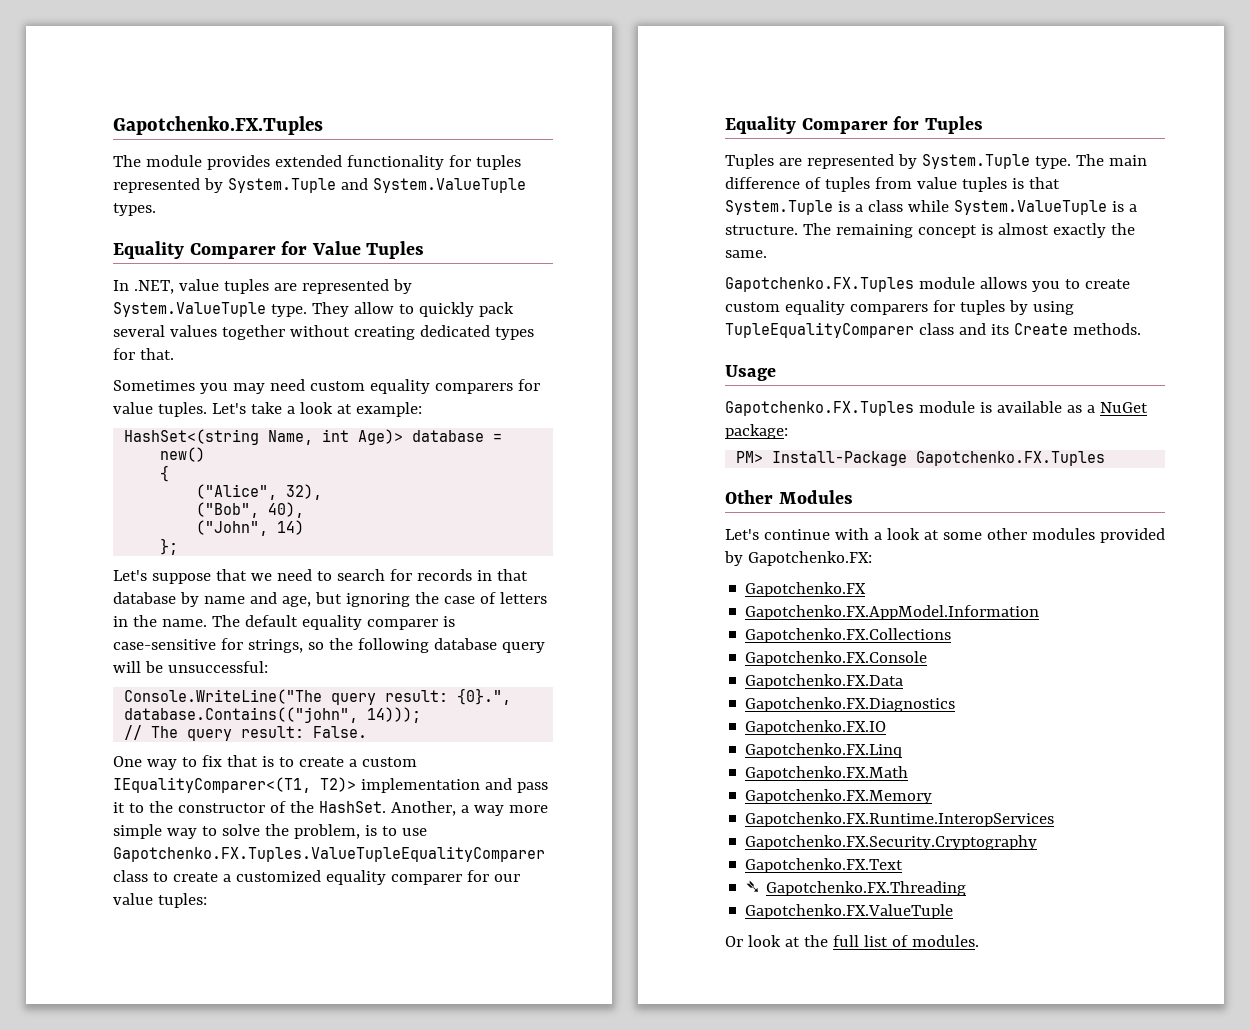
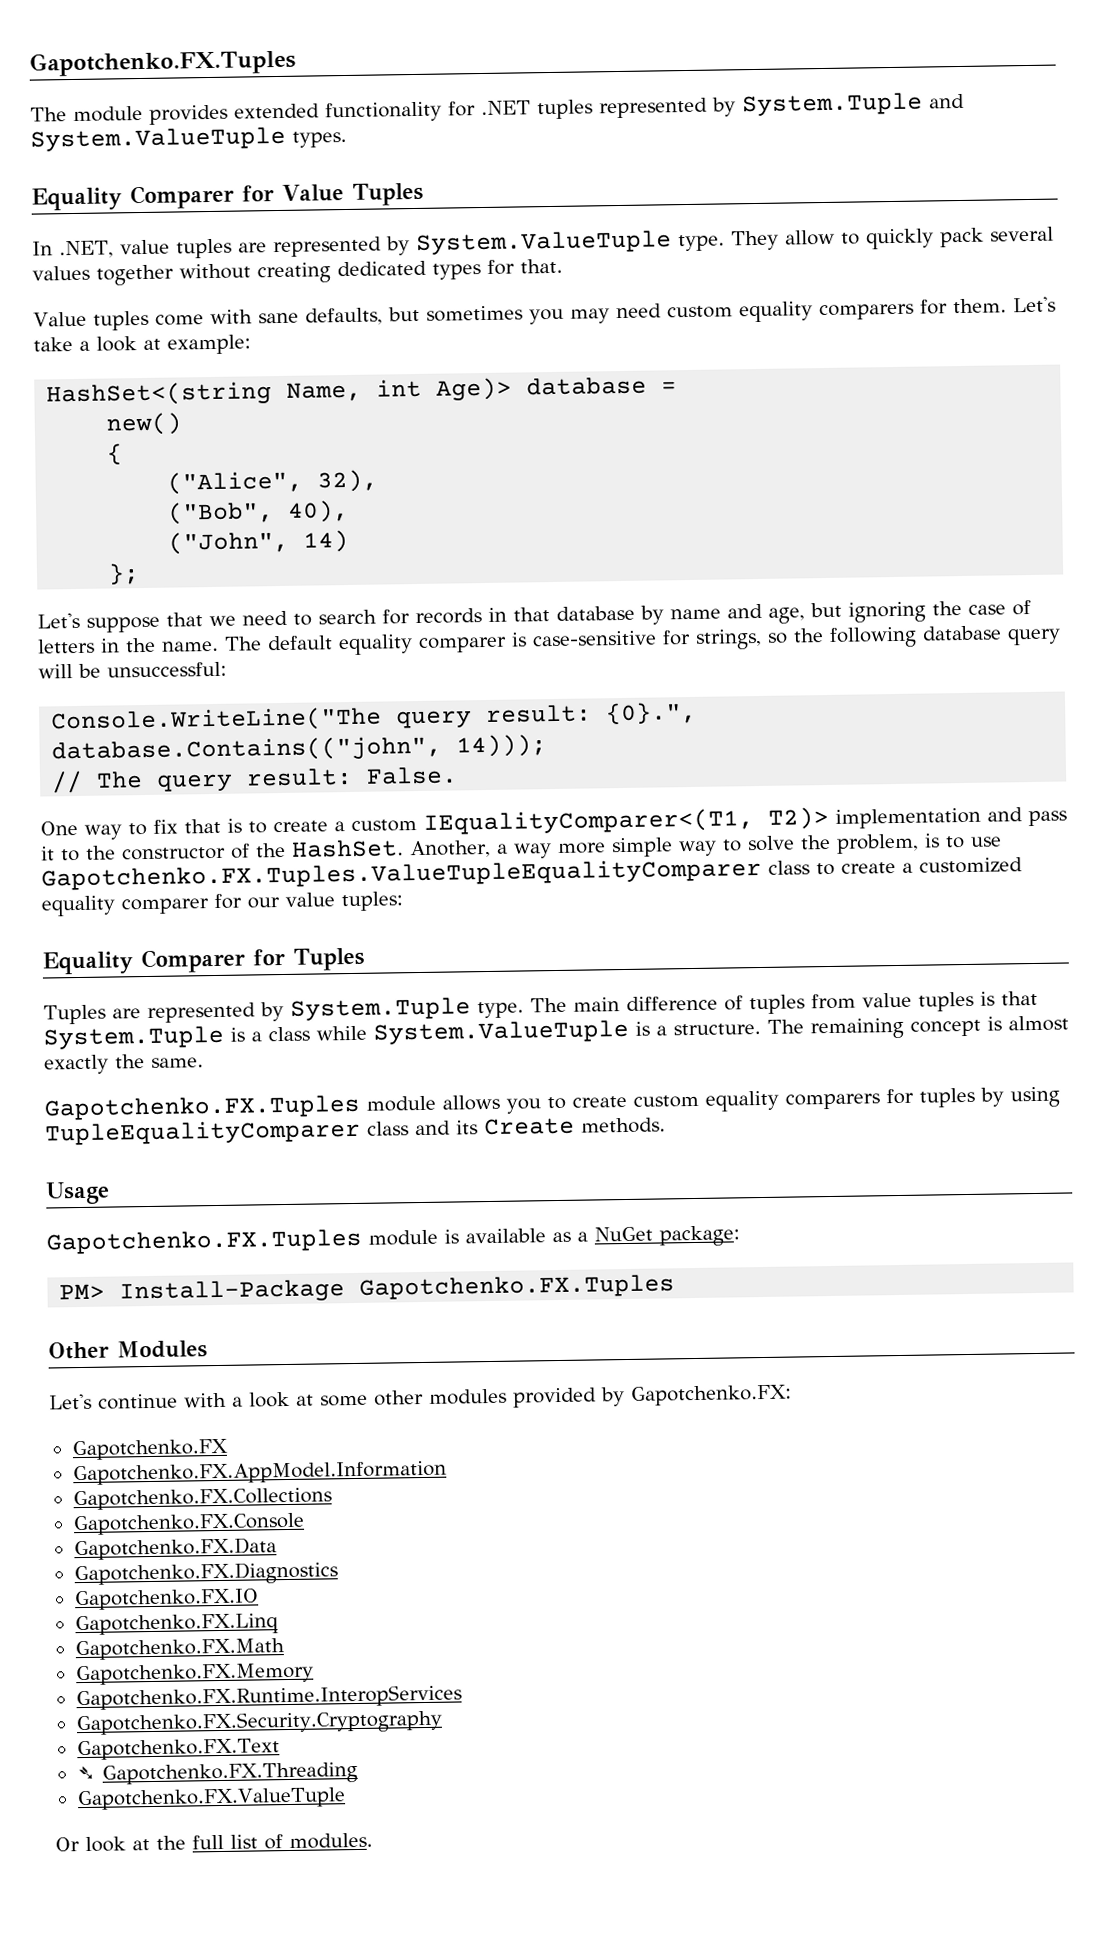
- The module provides extended functionality for tuples represented by System.Tuple and System.ValueTuple types.
+ The module provides extended functionality for .NET tuples represented by System.Tuple and System.ValueTuple types.
- Sometimes you may need custom equality comparers for value tuples.
+ Value tuples come with sane defaults, but sometimes you may need custom equality comparers for them.

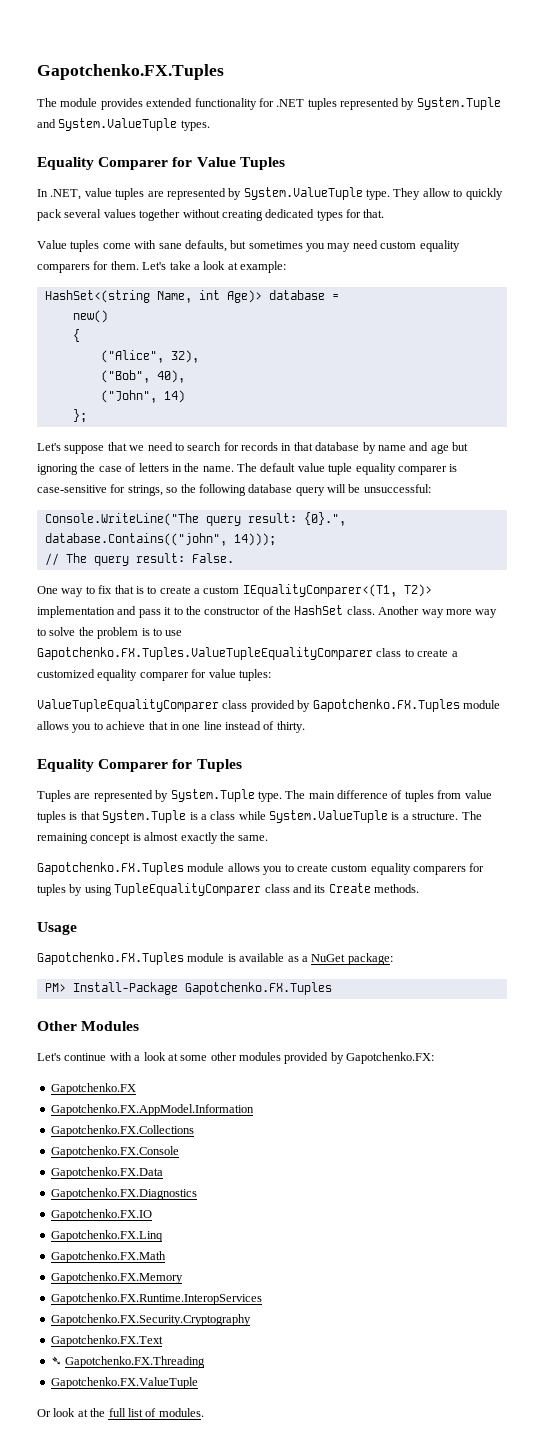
- Let's suppose that we need to search for records in that database by name and age, but ignoring the case of letters in the name.
+ Let's suppose that we need to search for records in that database by name and age but ignoring the case of letters in the name.
- The default equality comparer is case-sensitive for strings, so the following database query will be unsuccessful:
+ The default value tuple equality comparer is case-sensitive for strings, so the following database query will be unsuccessful:
- One way to fix that is to create a custom IEqualityComparer<(T1, T2)> implementation and pass it to the constructor of the HashSet. Another, a way more simple way to solve the problem, is to use Gapotchenko.FX.Tuples.ValueTupleEqualityComparer class to create a customized equality comparer for our value tuples:
+ One way to fix that is to create a custom IEqualityComparer<(T1, T2)> implementation and pass it to the constructor of the HashSet class. Another way more way to solve the problem is to use Gapotchenko.FX.Tuples.ValueTupleEqualityComparer class to create a customized equality comparer for value tuples:
+ ValueTupleEqualityComparer class provided by Gapotchenko.FX.Tuples module allows you to achieve that in one line instead of thirty.

